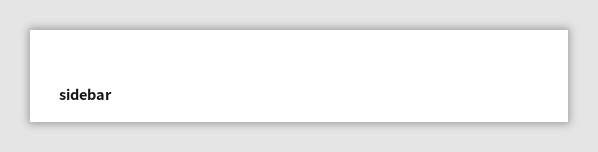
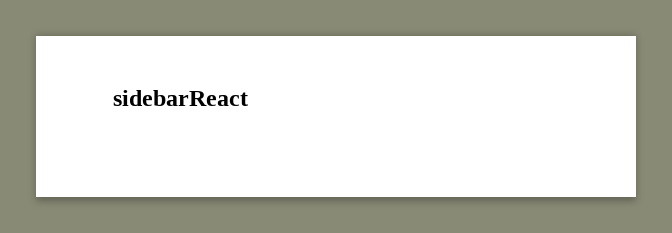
- sidebar
+ sidebarReact

